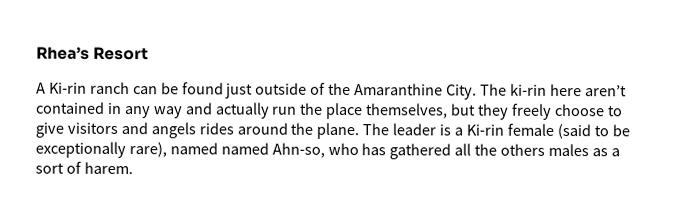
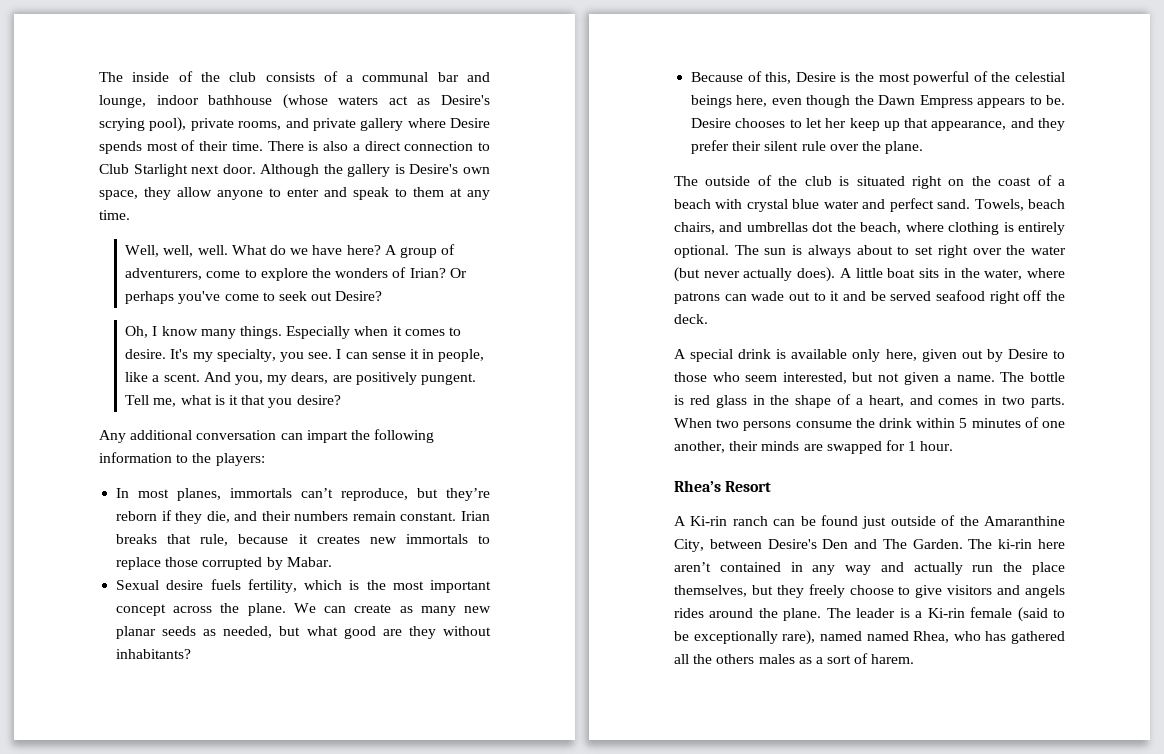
+ The inside of the club consists of a communal bar and lounge, indoor bathhouse (whose waters act as Desire's scrying pool), private rooms, and private gallery where Desire spends most of their time. There is also a direct connection to Club Starlight next door. Although the gallery is Desire's own space, they allow anyone to enter and speak to them at any time.
+ Well, well, well. What do we have here? A group of adventurers, come to explore the wonders of Irian? Or perhaps you've come to seek out Desire?
+ Oh, I know many things. Especially when it comes to desire. It's my specialty, you see. I can sense it in people, like a scent. And you, my dears, are positively pungent. Tell me, what is it that you desire?
+ Any additional conversation can impart the following information to the players:
+ In most planes, immortals can’t reproduce, but they’re reborn if they die, and their numbers remain constant. Irian breaks that rule, because it creates new immortals to replace those corrupted by Mabar.
+ Sexual desire fuels fertility, which is the most important concept across the plane. We can create as many new planar seeds as needed, but what good are they without inhabitants?
+ Because of this, Desire is the most powerful of the celestial beings here, even though the Dawn Empress appears to be. Desire chooses to let her keep up that appearance, and they prefer their silent rule over the plane.
+ The outside of the club is situated right on the coast of a beach with crystal blue water and perfect sand. Towels, beach chairs, and umbrellas dot the beach, where clothing is entirely optional. The sun is always about to set right over the water (but never actually does). A little boat sits in the water, where patrons can wade out to it and be served seafood right off the deck.
+ A special drink is available only here, given out by Desire to those who seem interested, but not given a name. The bottle is red glass in the shape of a heart, and comes in two parts. When two persons consume the drink within 5 minutes of one another, their minds are swapped for 1 hour.
- A Ki-rin ranch can be found just outside of the Amaranthine City.
+ A Ki-rin ranch can be found just outside of the Amaranthine City, between Desire's Den and The Garden.
- The leader is a Ki-rin female (said to be exceptionally rare), named named Ahn-so, who has gathered all the others males as a sort of harem.
+ The leader is a Ki-rin female (said to be exceptionally rare), named named Rhea, who has gathered all the others males as a sort of harem.

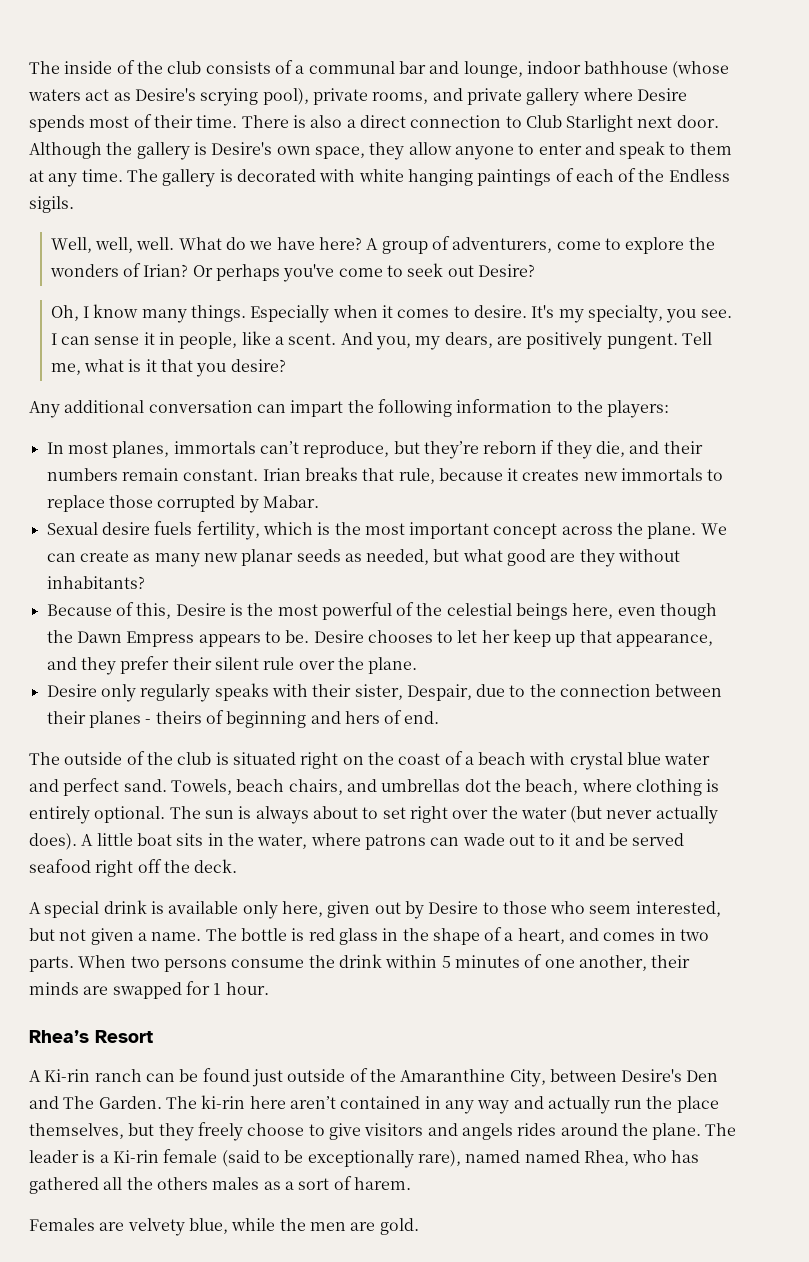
+ The gallery is decorated with white hanging paintings of each of the Endless sigils.
+ Desire only regularly speaks with their sister, Despair, due to the connection between their planes - theirs of beginning and hers of end.
+ Females are velvety blue, while the men are gold.

